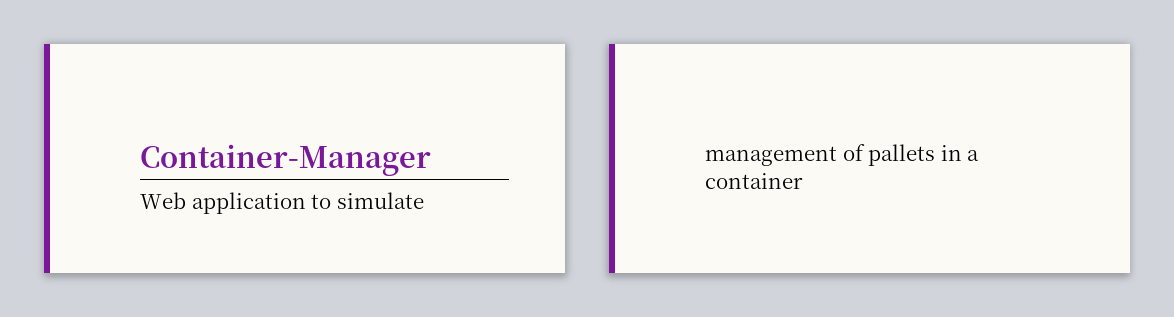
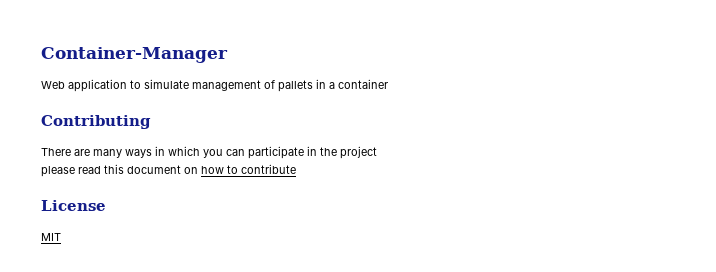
+ Contributing
+ There are many ways in which you can participate in the project
+ please read this document on how to contribute
+ License
+ MIT

